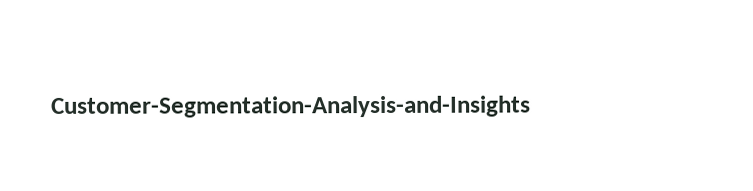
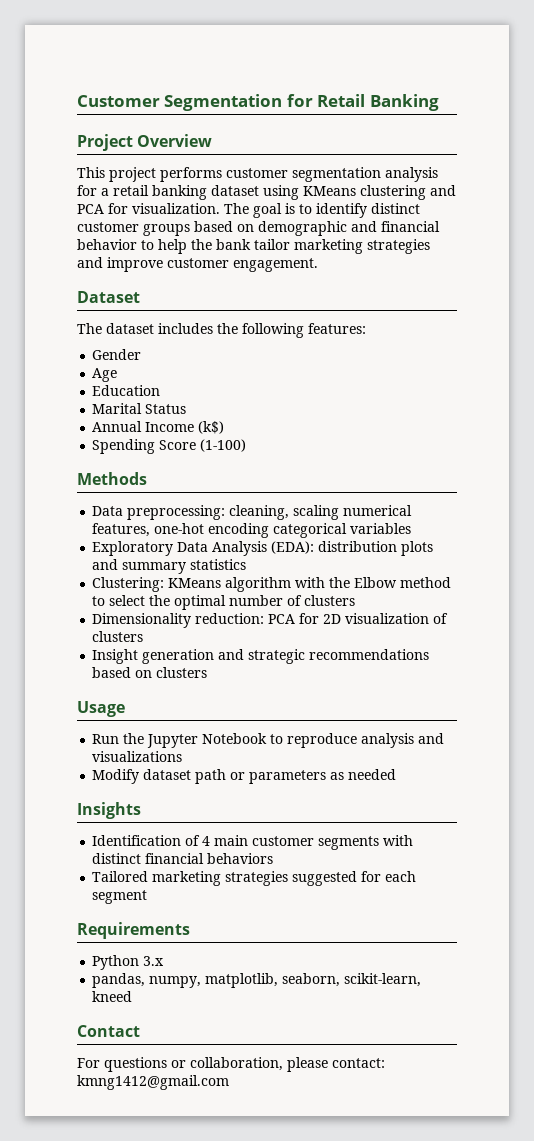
- Customer-Segmentation-Analysis-and-Insights
+ Customer Segmentation for Retail Banking
+ Project Overview
+ This project performs customer segmentation analysis for a retail banking dataset using KMeans clustering and PCA for visualization. The goal is to identify distinct customer groups based on demographic and financial behavior to help the bank tailor marketing strategies and improve customer engagement.
+ Dataset
+ The dataset includes the following features:
+ Gender
+ Age
+ Education
+ Marital Status
+ Annual Income (k$)
+ Spending Score (1-100)
+ Methods
+ Data preprocessing: cleaning, scaling numerical features, one-hot encoding categorical variables
+ Exploratory Data Analysis (EDA): distribution plots and summary statistics
+ Clustering: KMeans algorithm with the Elbow method to select the optimal number of clusters
+ Dimensionality reduction: PCA for 2D visualization of clusters
+ Insight generation and strategic recommendations based on clusters
+ Usage
+ Run the Jupyter Notebook to reproduce analysis and visualizations
+ Modify dataset path or parameters as needed
+ Insights
+ Identification of 4 main customer segments with distinct financial behaviors
+ Tailored marketing strategies suggested for each segment
+ Requirements
+ Python 3.x
+ pandas, numpy, matplotlib, seaborn, scikit-learn, kneed
+ Contact
+ For questions or collaboration, please contact: kmng1412@gmail.com

